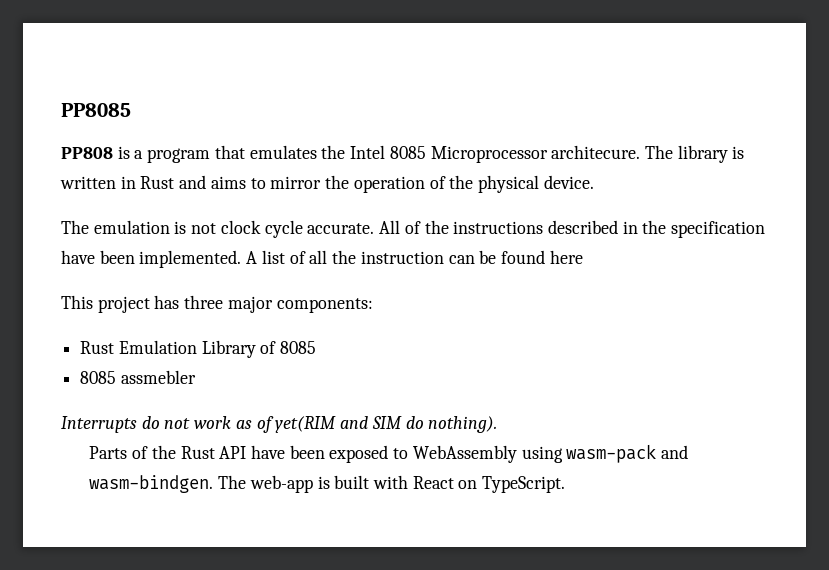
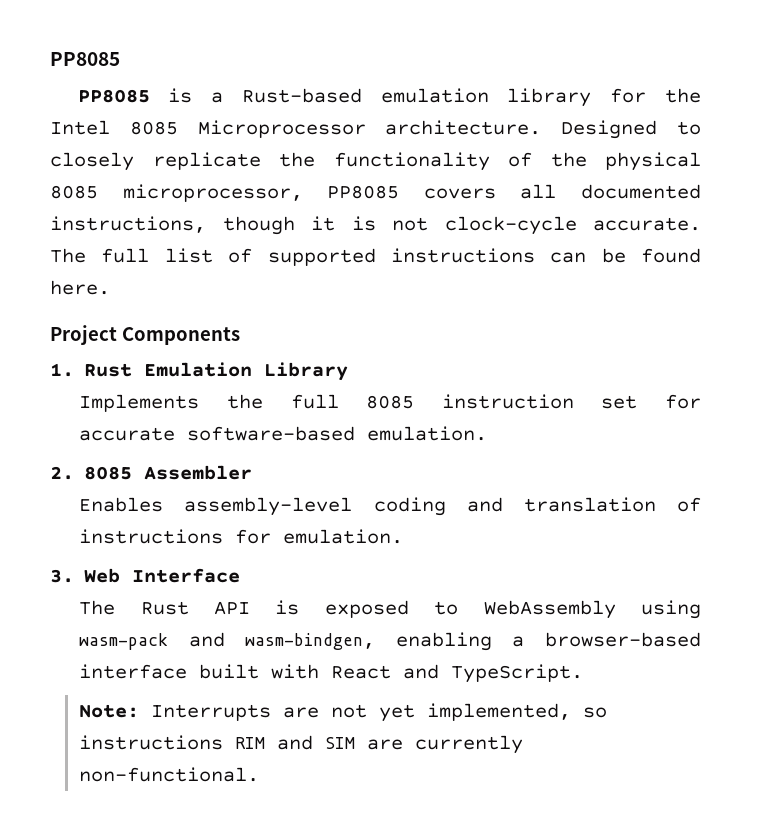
- PP808 is a program that emulates the Intel 8085 Microprocessor architecure. The library is written in Rust and aims to mirror the operation of the physical device.
- The emulation is not clock cycle accurate. All of the instructions described in the specification have been implemented. A list of all the instruction can be found here
- This project has three major components:
- Rust Emulation Library of 8085
- 8085 assmebler
- Interrupts do not work as of yet(RIM and SIM do nothing).
- Parts of the Rust API have been exposed to WebAssembly using wasm-pack and wasm-bindgen. The web-app is built with React on TypeScript.
+ PP8085 is a Rust-based emulation library for the Intel 8085 Microprocessor architecture. Designed to closely replicate the functionality of the physical 8085 microprocessor, PP8085 covers all documented instructions, though it is not clock-cycle accurate. The full list of supported instructions can be found here.
+ Project Components
+ 1. Rust Emulation Library
+ Implements the full 8085 instruction set for accurate software-based emulation.
+ 2. 8085 Assembler
+ Enables assembly-level coding and translation of instructions for emulation.
+ 3. Web Interface
+ The Rust API is exposed to WebAssembly using wasm-pack and wasm-bindgen, enabling a browser-based interface built with React and TypeScript.
+ Note: Interrupts are not yet implemented, so instructions RIM and SIM are currently non-functional.

